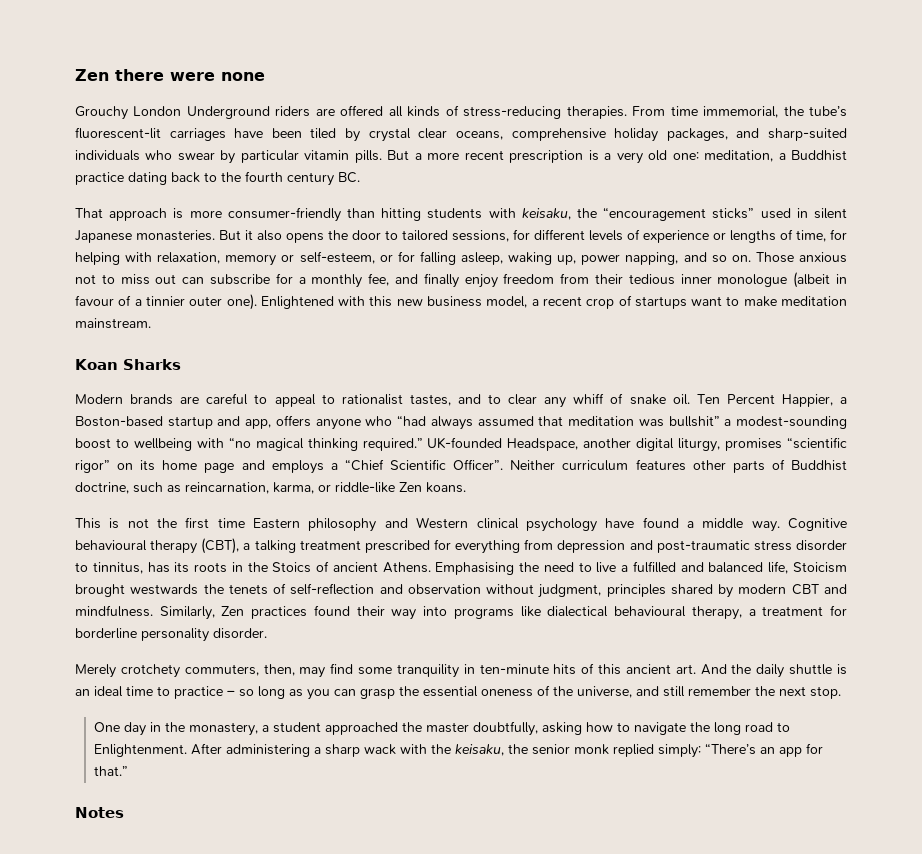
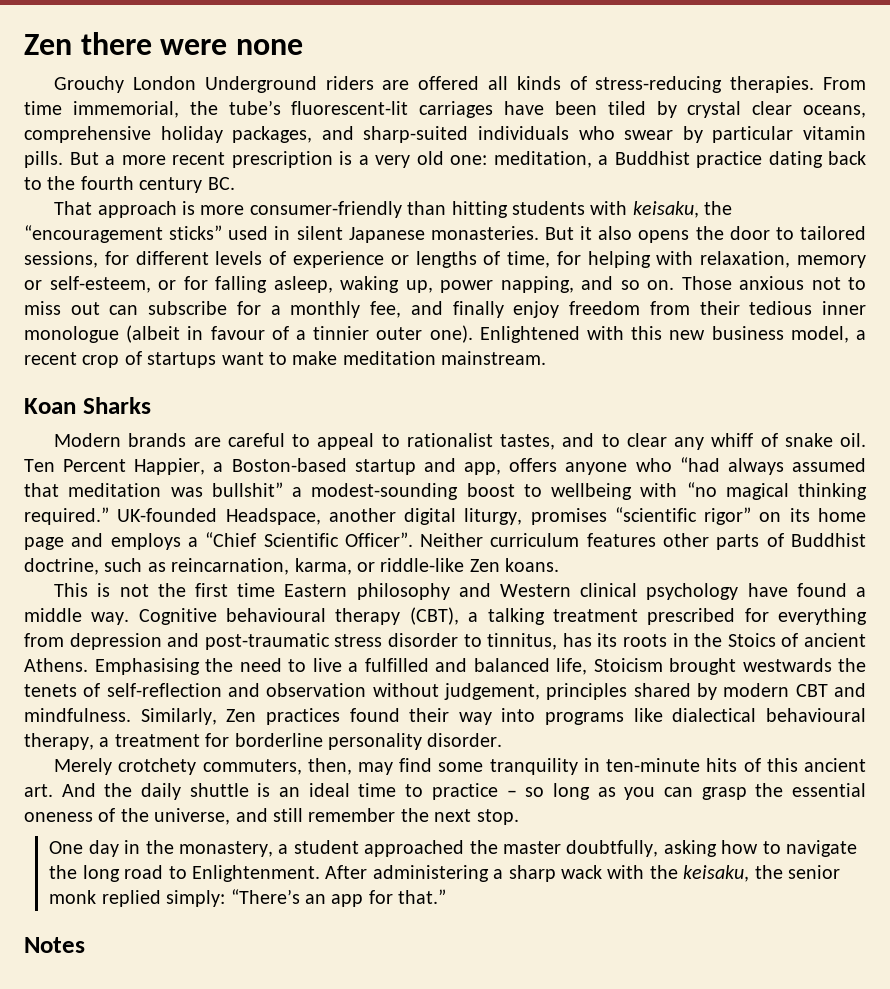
- Emphasising the need to live a fulfilled and balanced life, Stoicism brought westwards the tenets of self-reflection and observation without judgment, principles shared by modern CBT and mindfulness.
+ Emphasising the need to live a fulfilled and balanced life, Stoicism brought westwards the tenets of self-reflection and observation without judgement, principles shared by modern CBT and mindfulness.

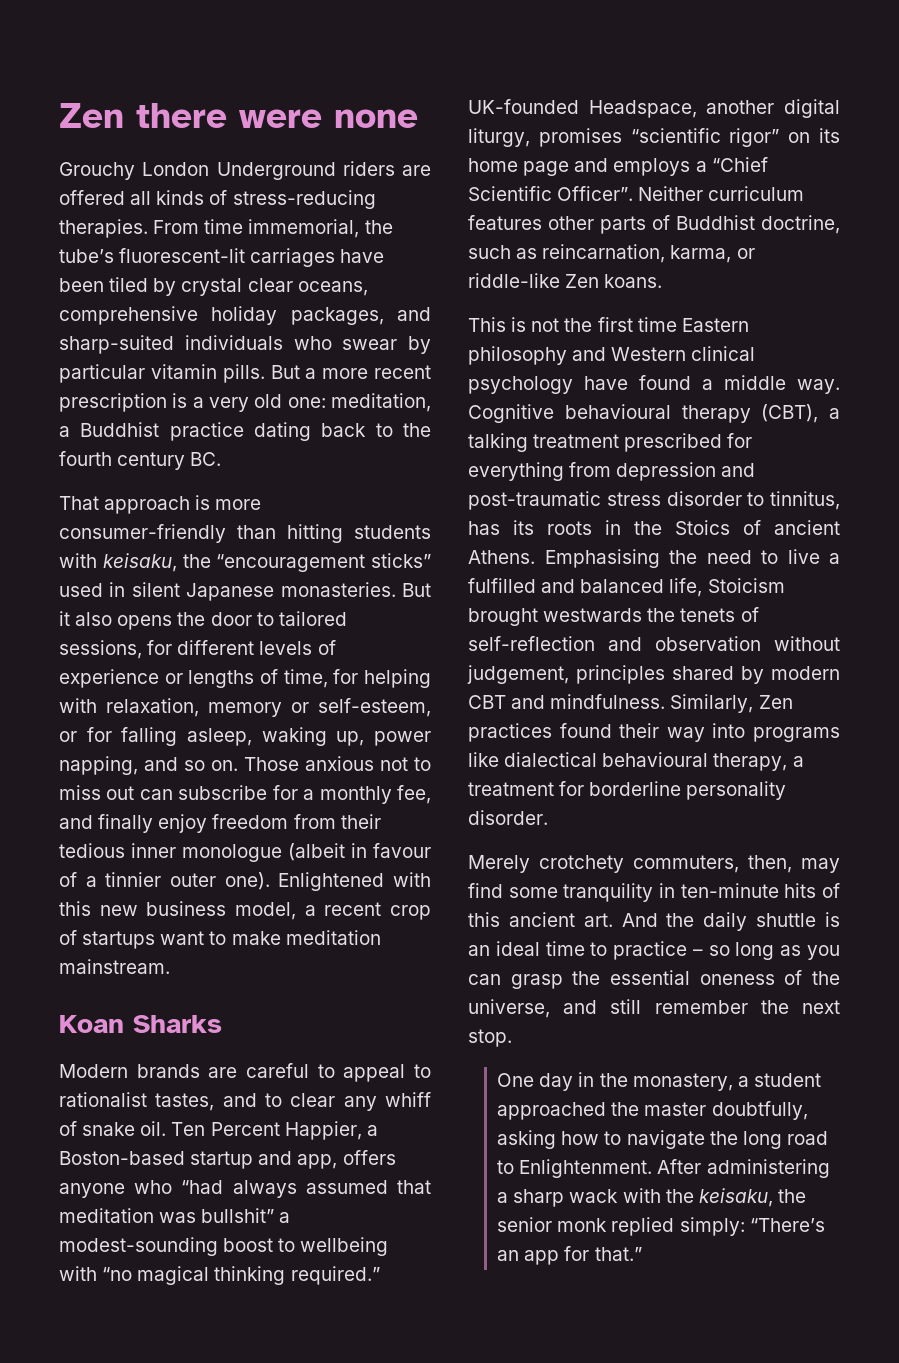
- Notes

